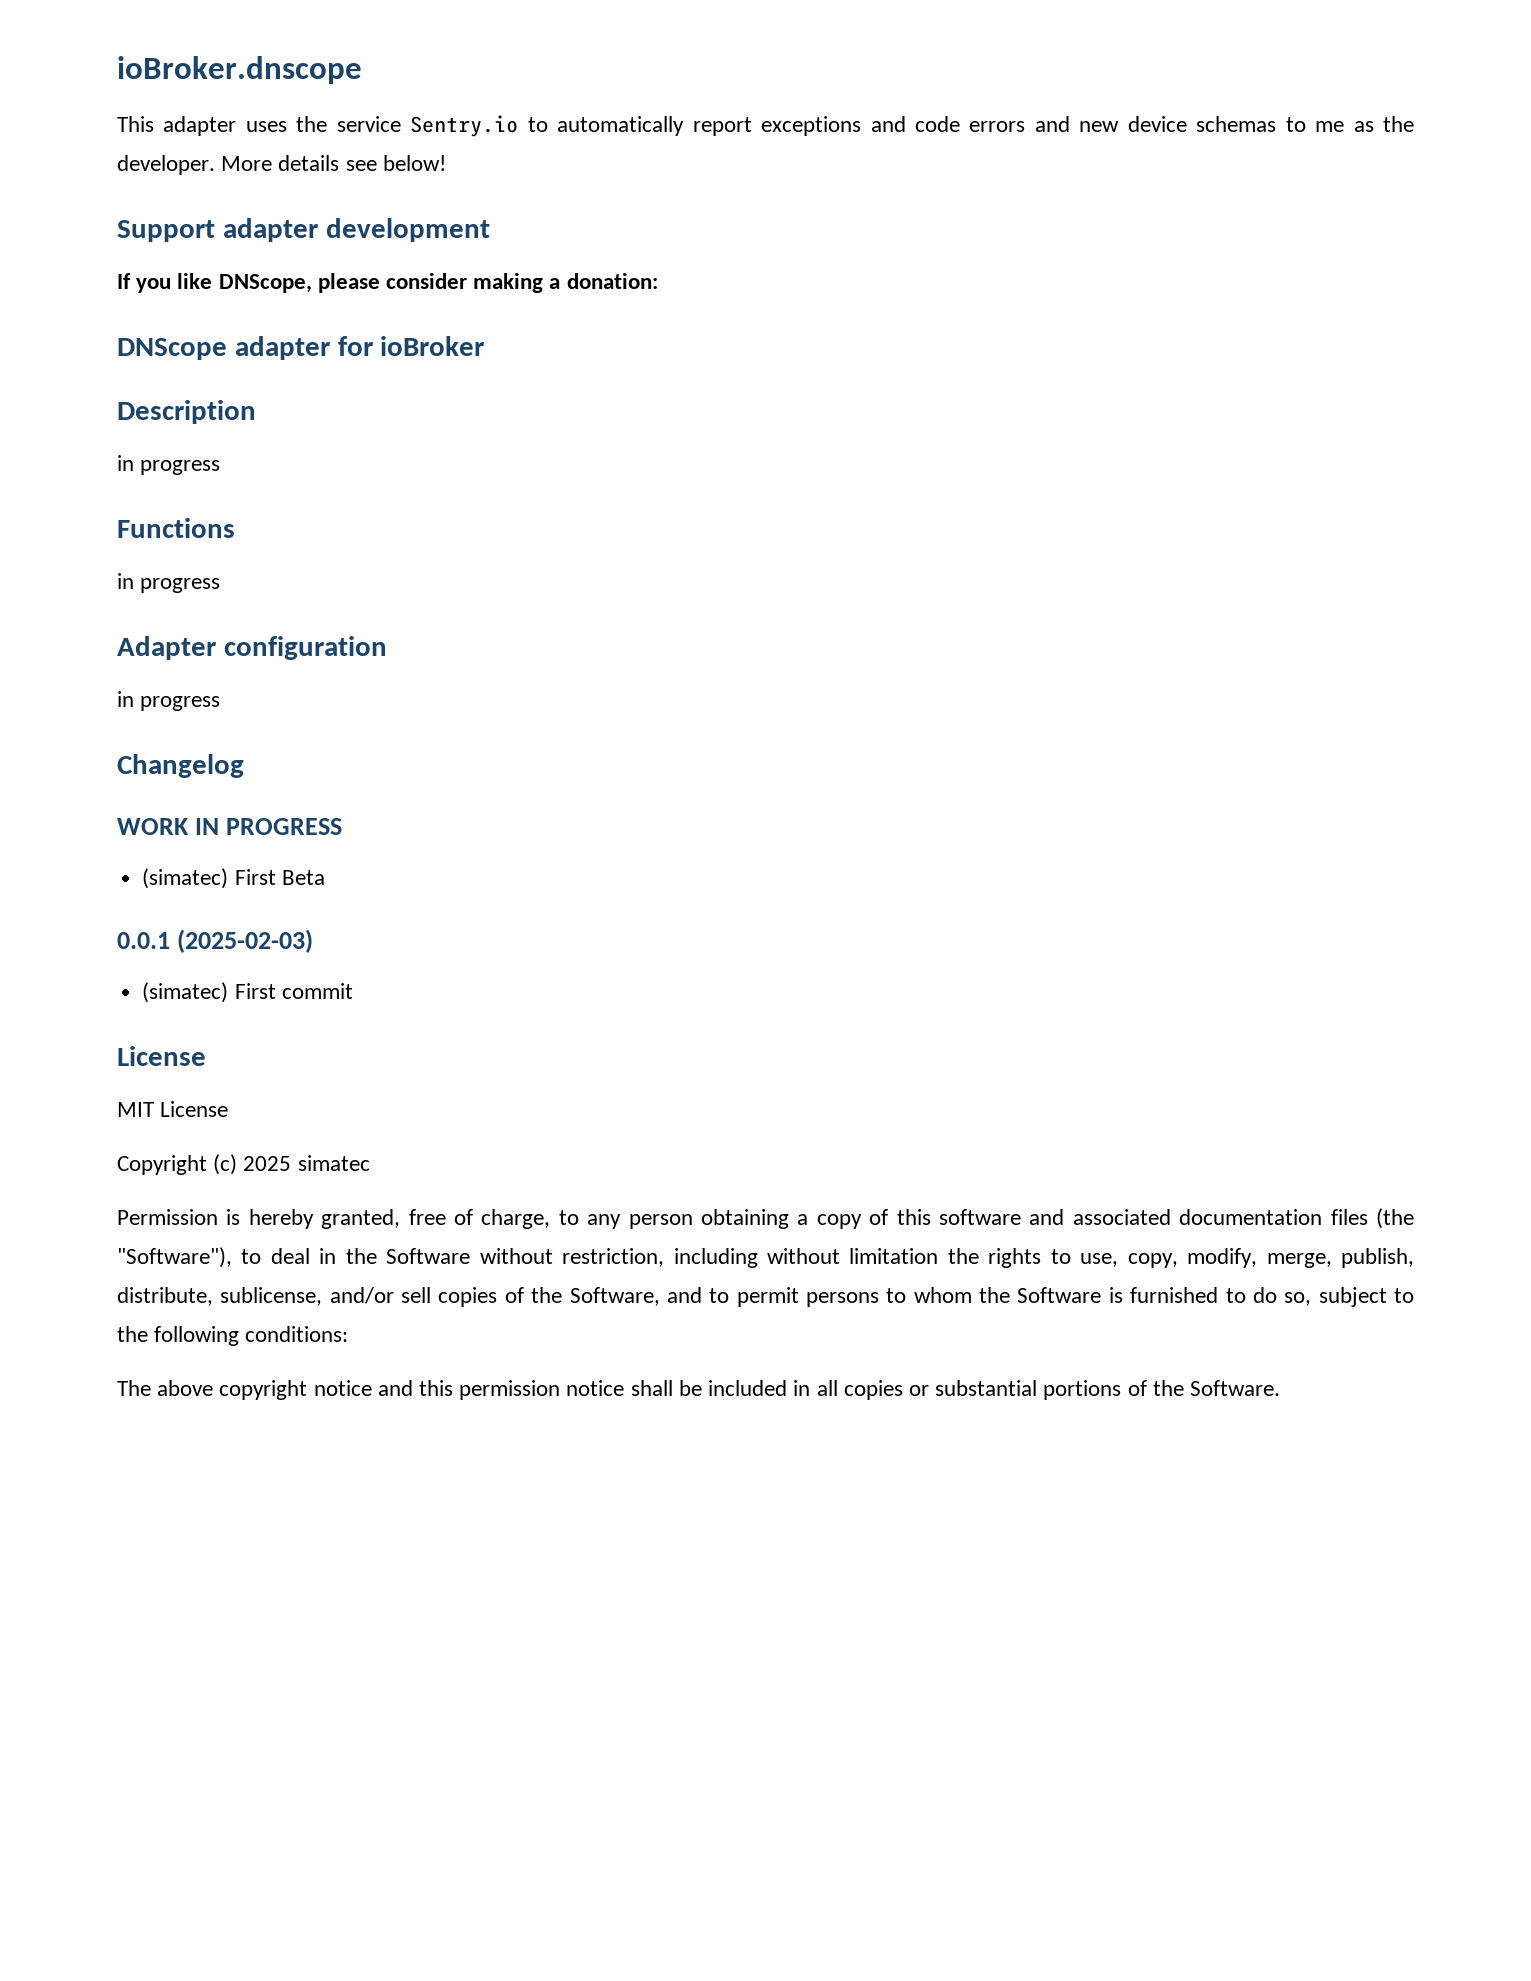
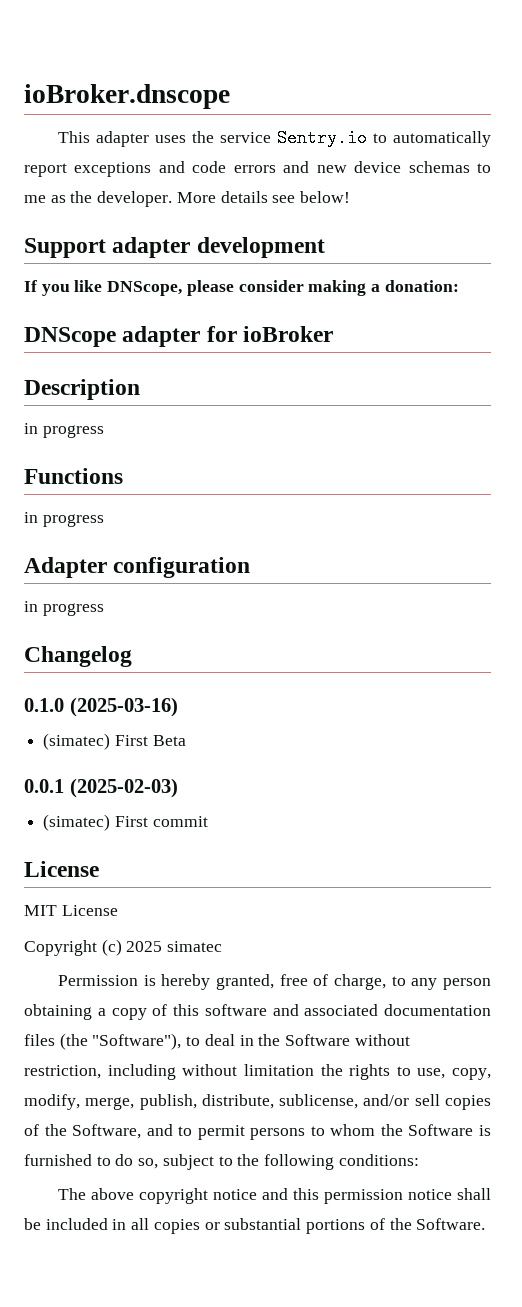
- WORK IN PROGRESS
+ 0.1.0 (2025-03-16)

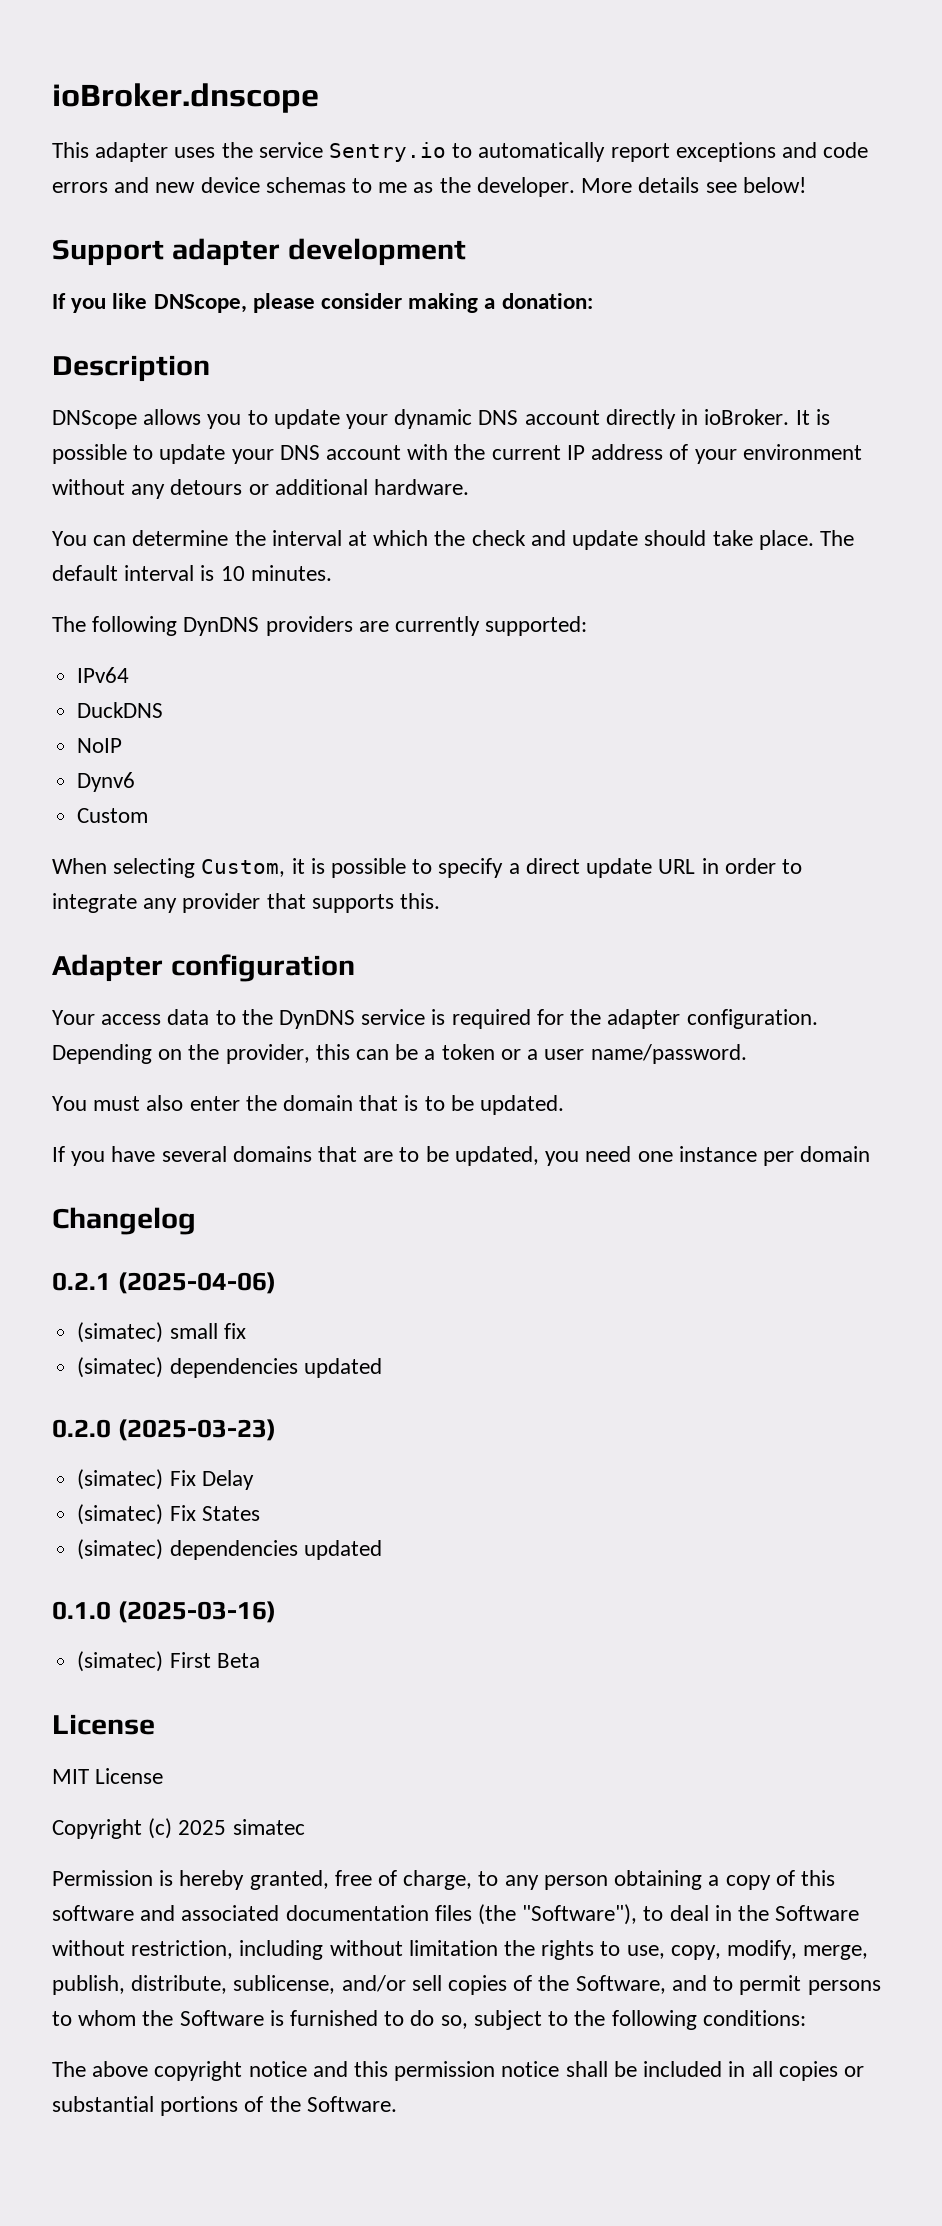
- DNScope adapter for ioBroker
  Description
- in progress
- Functions
- in progress
+ DNScope allows you to update your dynamic DNS account directly in ioBroker. It is possible to update your DNS account with the current IP address of your environment without any detours or additional hardware.
+ You can determine the interval at which the check and update should take place. The default interval is 10 minutes.
+ The following DynDNS providers are currently supported:
+ IPv64
+ DuckDNS
+ NoIP
+ Dynv6
+ Custom
+ When selecting Custom, it is possible to specify a direct update URL in order to integrate any provider that supports this.
  Adapter configuration
- in progress
+ Your access data to the DynDNS service is required for the adapter configuration. Depending on the provider, this can be a token or a user name/password.
+ You must also enter the domain that is to be updated.
+ If you have several domains that are to be updated, you need one instance per domain
  Changelog
+ 0.2.1 (2025-04-06)
+ (simatec) small fix
+ (simatec) dependencies updated
+ 0.2.0 (2025-03-23)
+ (simatec) Fix Delay
+ (simatec) Fix States
+ (simatec) dependencies updated
- 0.0.1 (2025-02-03)
- (simatec) First commit

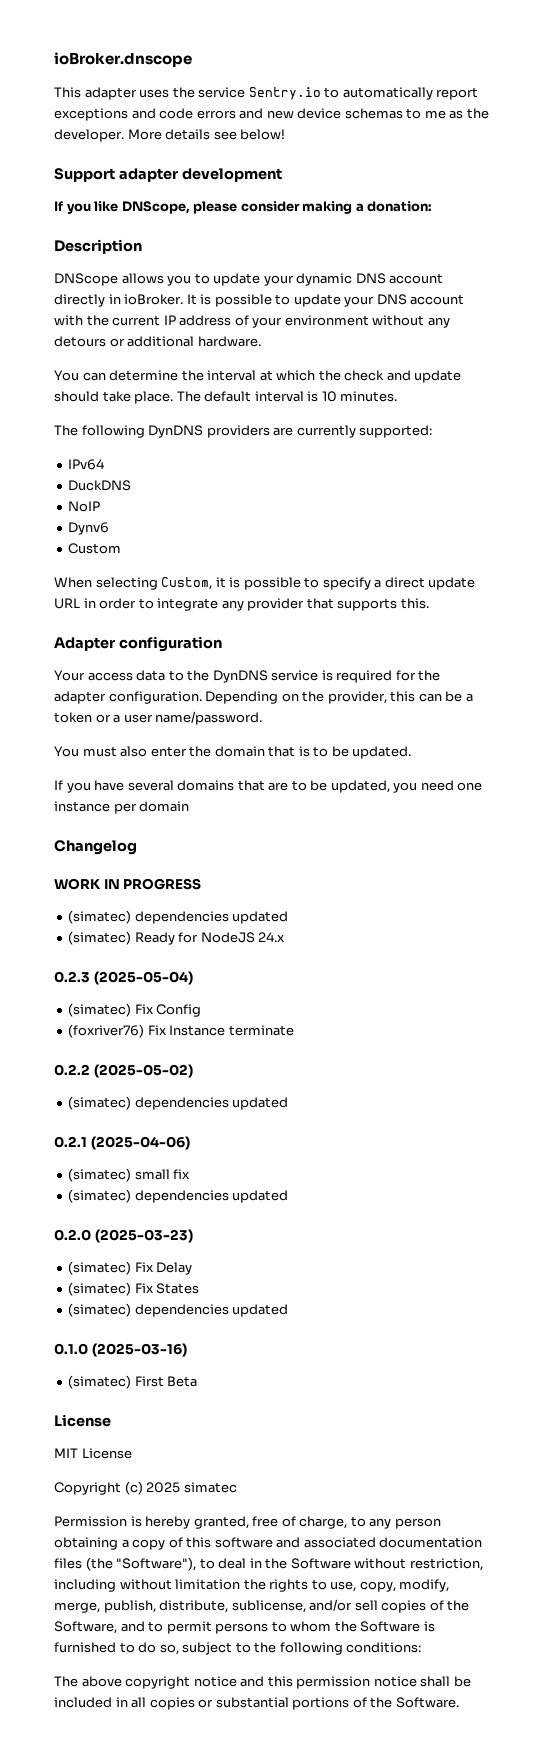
+ WORK IN PROGRESS
+ (simatec) dependencies updated
+ (simatec) Ready for NodeJS 24.x
+ 0.2.3 (2025-05-04)
+ (simatec) Fix Config
+ (foxriver76) Fix Instance terminate
+ 0.2.2 (2025-05-02)
+ (simatec) dependencies updated

